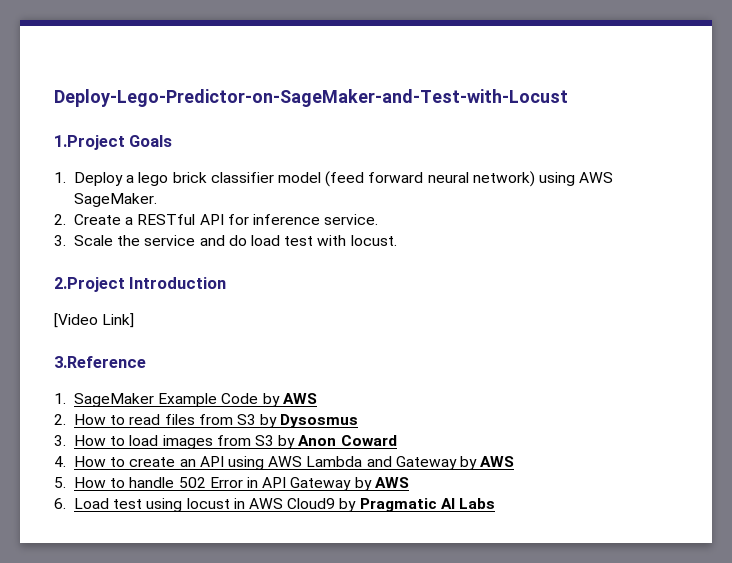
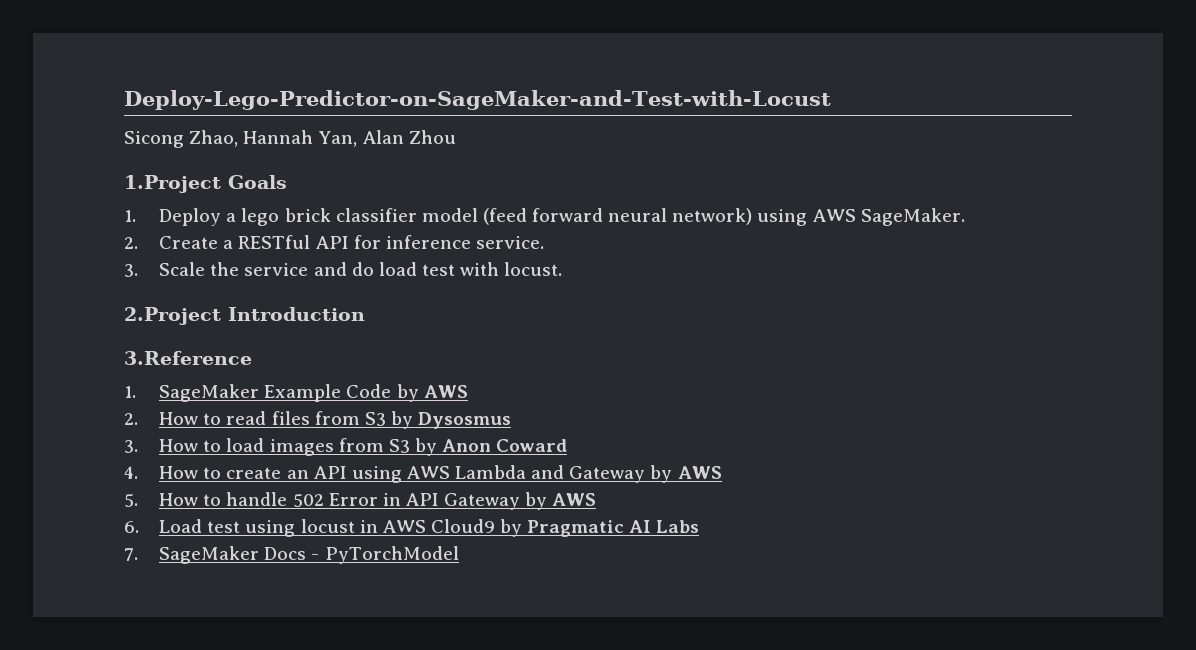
+ Sicong Zhao, Hannah Yan, Alan Zhou
- [Video Link]
+ 7. SageMaker Docs - PyTorchModel

